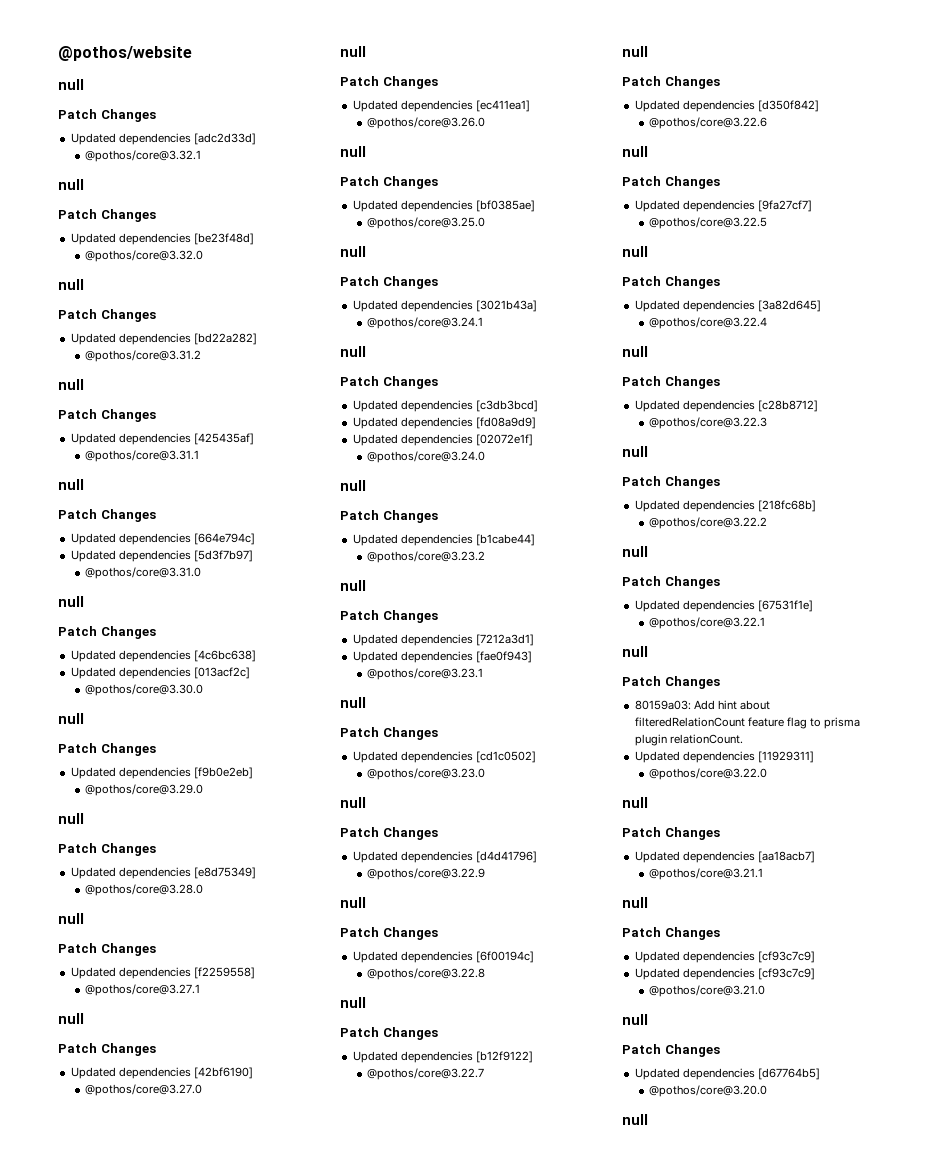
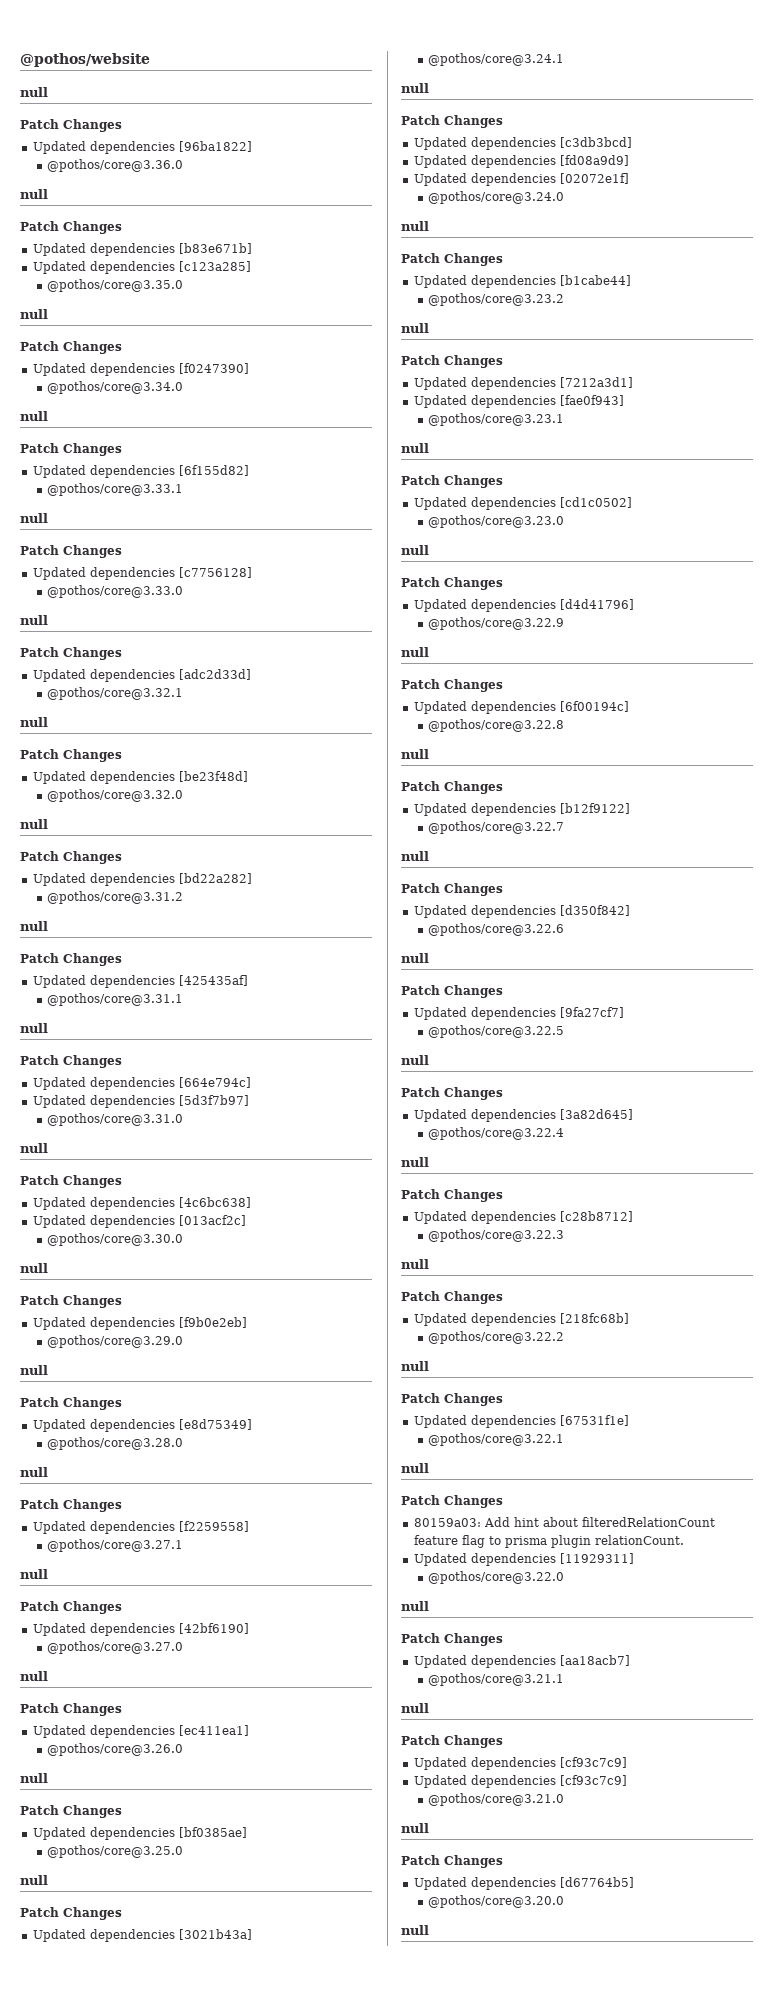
+ Updated dependencies [96ba1822]
+ @pothos/core@3.36.0
+ null
+ Patch Changes
+ Updated dependencies [b83e671b]
+ Updated dependencies [c123a285]
+ @pothos/core@3.35.0
+ null
+ Patch Changes
+ Updated dependencies [f0247390]
+ @pothos/core@3.34.0
+ null
+ Patch Changes
+ Updated dependencies [6f155d82]
+ @pothos/core@3.33.1
+ null
+ Patch Changes
+ Updated dependencies [c7756128]
+ @pothos/core@3.33.0
+ null
+ Patch Changes

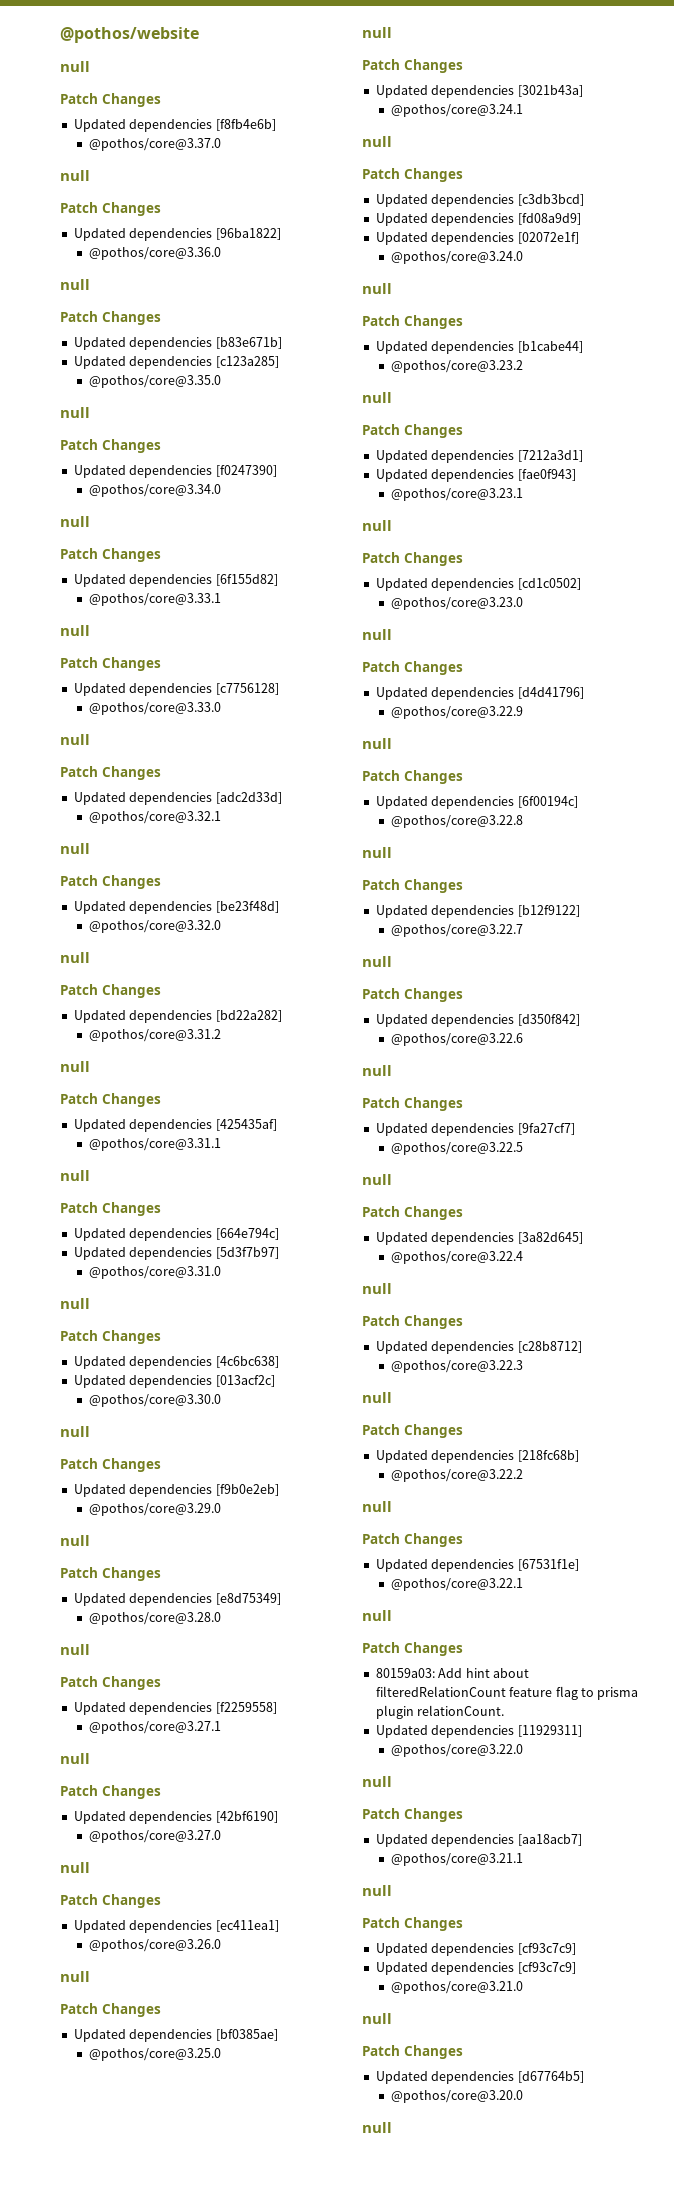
+ Updated dependencies [f8fb4e6b]
+ @pothos/core@3.37.0
+ null
+ Patch Changes

